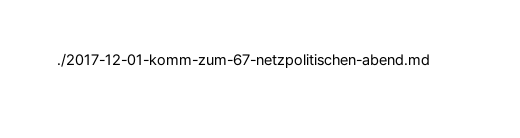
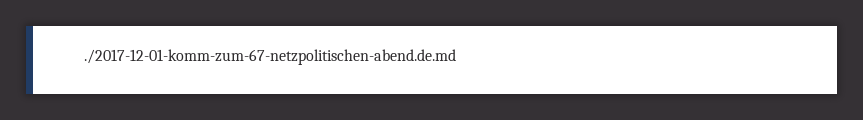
- ./2017-12-01-komm-zum-67-netzpolitischen-abend.md
+ ./2017-12-01-komm-zum-67-netzpolitischen-abend.de.md

